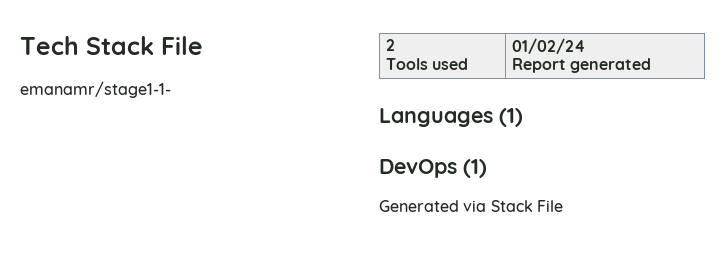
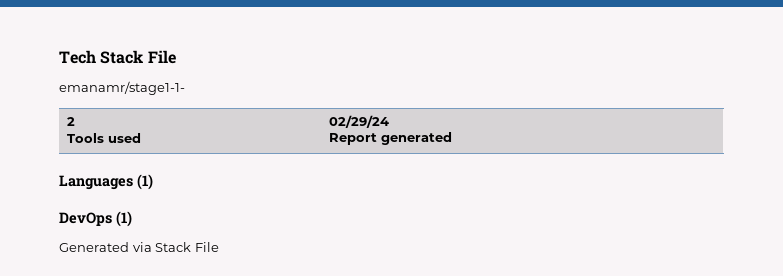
  2
- Tools used | 01/02/24
+ Tools used | 02/29/24

